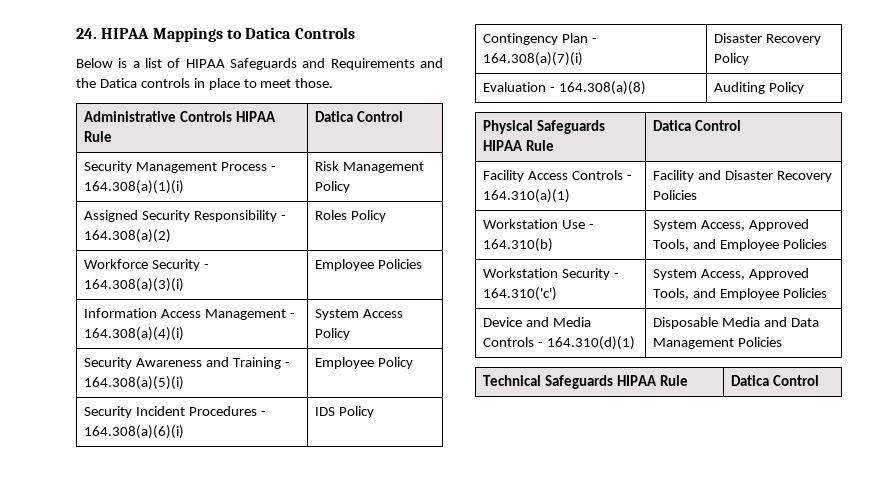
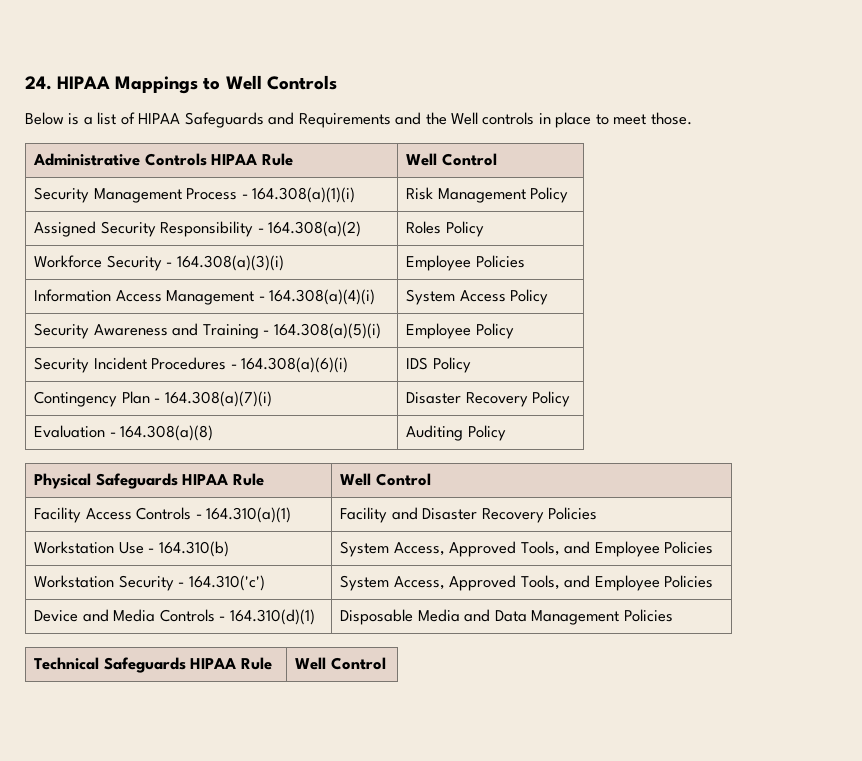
- 24. HIPAA Mappings to Datica Controls
+ 24. HIPAA Mappings to Well Controls
- Below is a list of HIPAA Safeguards and Requirements and the Datica controls in place to meet those.
+ Below is a list of HIPAA Safeguards and Requirements and the Well controls in place to meet those.
- Administrative Controls HIPAA Rule | Datica Control
+ Administrative Controls HIPAA Rule | Well Control
- Physical Safeguards HIPAA Rule | Datica Control
+ Physical Safeguards HIPAA Rule | Well Control
- Technical Safeguards HIPAA Rule | Datica Control
+ Technical Safeguards HIPAA Rule | Well Control

